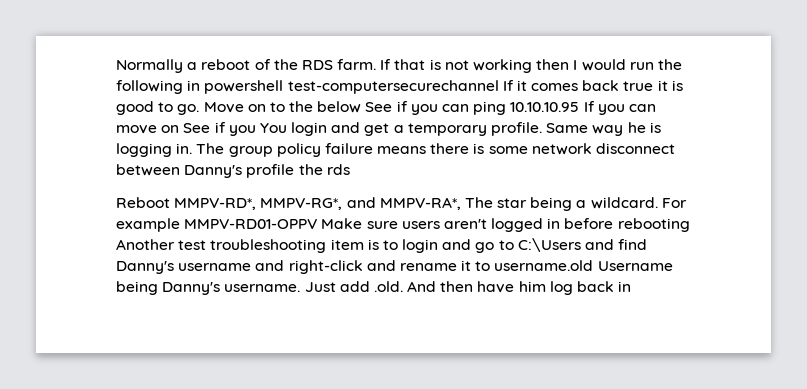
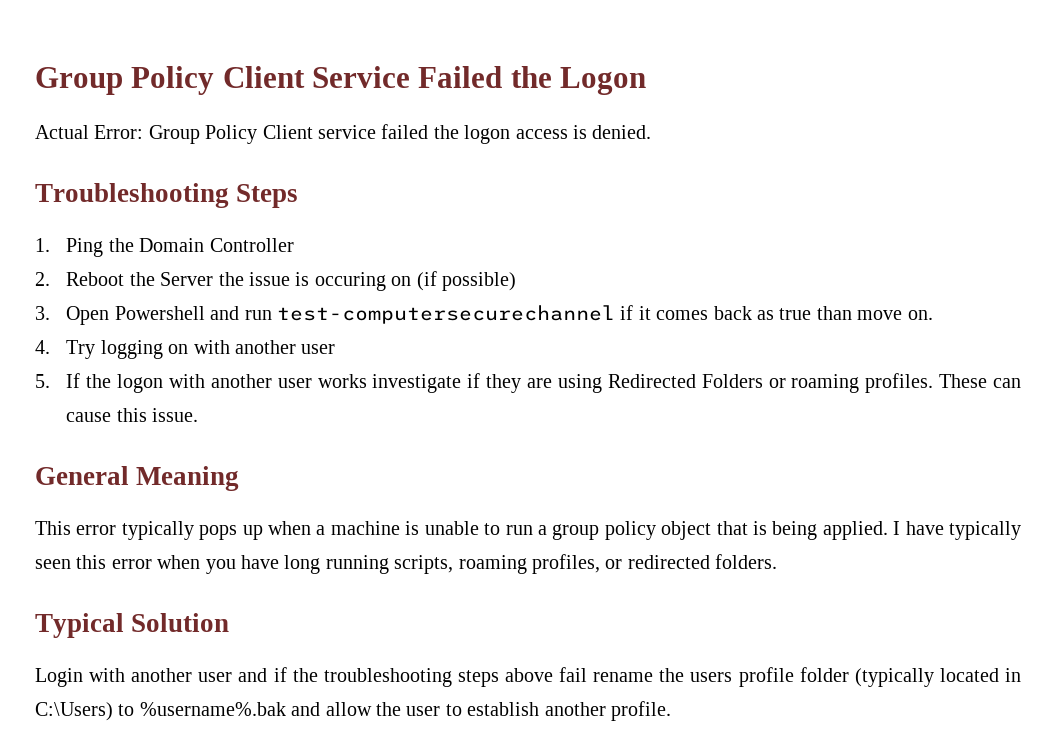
- Normally a reboot of the RDS farm. If that is not working then I would run the following in powershell test-computersecurechannel If it comes back true it is good to go. Move on to the below See if you can ping 10.10.10.95 If you can move on See if you You login and get a temporary profile. Same way he is logging in. The group policy failure means there is some network disconnect between Danny's profile the rds
- Reboot MMPV-RD*, MMPV-RG*, and MMPV-RA*, The star being a wildcard. For example MMPV-RD01-OPPV Make sure users aren't logged in before rebooting Another test troubleshooting item is to login and go to C:\Users and find Danny's username and right-click and rename it to username.old Username being Danny's username. Just add .old. And then have him log back in
+ Group Policy Client Service Failed the Logon
+ Actual Error: Group Policy Client service failed the logon access is denied.
+ Troubleshooting Steps
+ 1. Ping the Domain Controller
+ 2. Reboot the Server the issue is occuring on (if possible)
+ 3. Open Powershell and run test-computersecurechannel if it comes back as true than move on.
+ 4. Try logging on with another user
+ 5. If the logon with another user works investigate if they are using Redirected Folders or roaming profiles. These can cause this issue.
+ General Meaning
+ This error typically pops up when a machine is unable to run a group policy object that is being applied. I have typically seen this error when you have long running scripts, roaming profiles, or redirected folders.
+ Typical Solution
+ Login with another user and if the troubleshooting steps above fail rename the users profile folder (typically located in C:\Users) to %username%.bak and allow the user to establish another profile.

